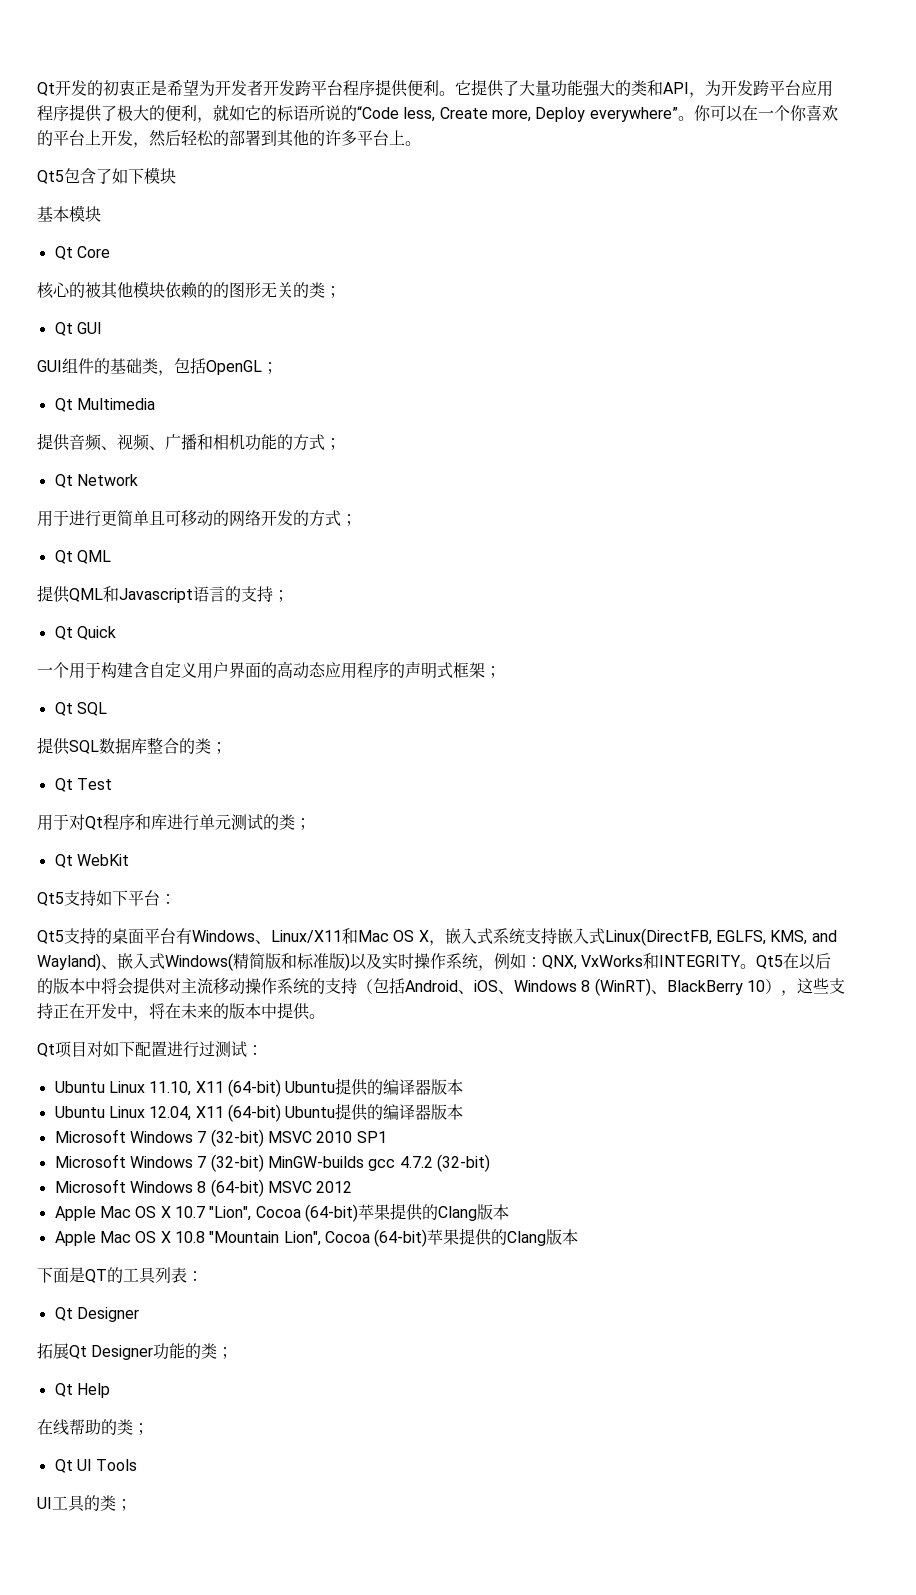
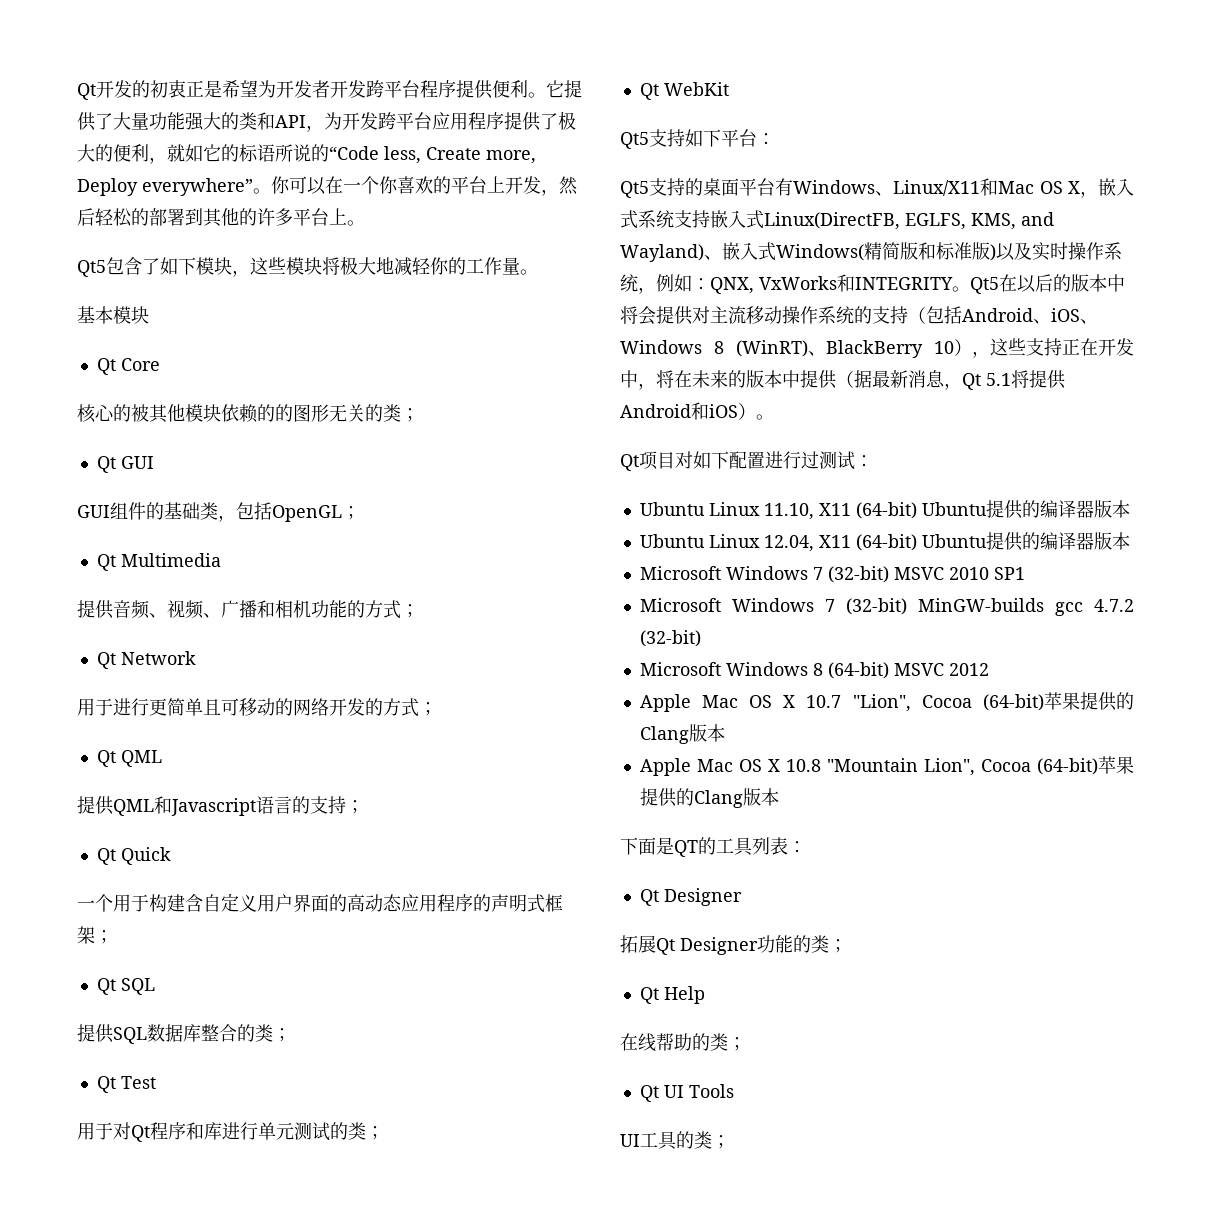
- Qt5包含了如下模块
+ Qt5包含了如下模块，这些模块将极大地减轻你的工作量。
- Qt5在以后的版本中将会提供对主流移动操作系统的支持（包括Android、iOS、Windows 8 (WinRT)、BlackBerry 10），这些支持正在开发中，将在未来的版本中提供。
+ Qt5在以后的版本中将会提供对主流移动操作系统的支持（包括Android、iOS、Windows 8 (WinRT)、BlackBerry 10），这些支持正在开发中，将在未来的版本中提供（据最新消息，Qt 5.1将提供Android和iOS）。

